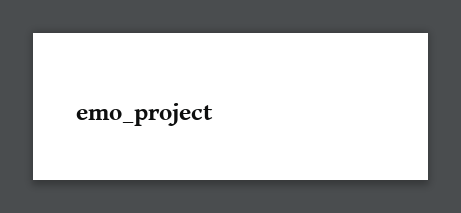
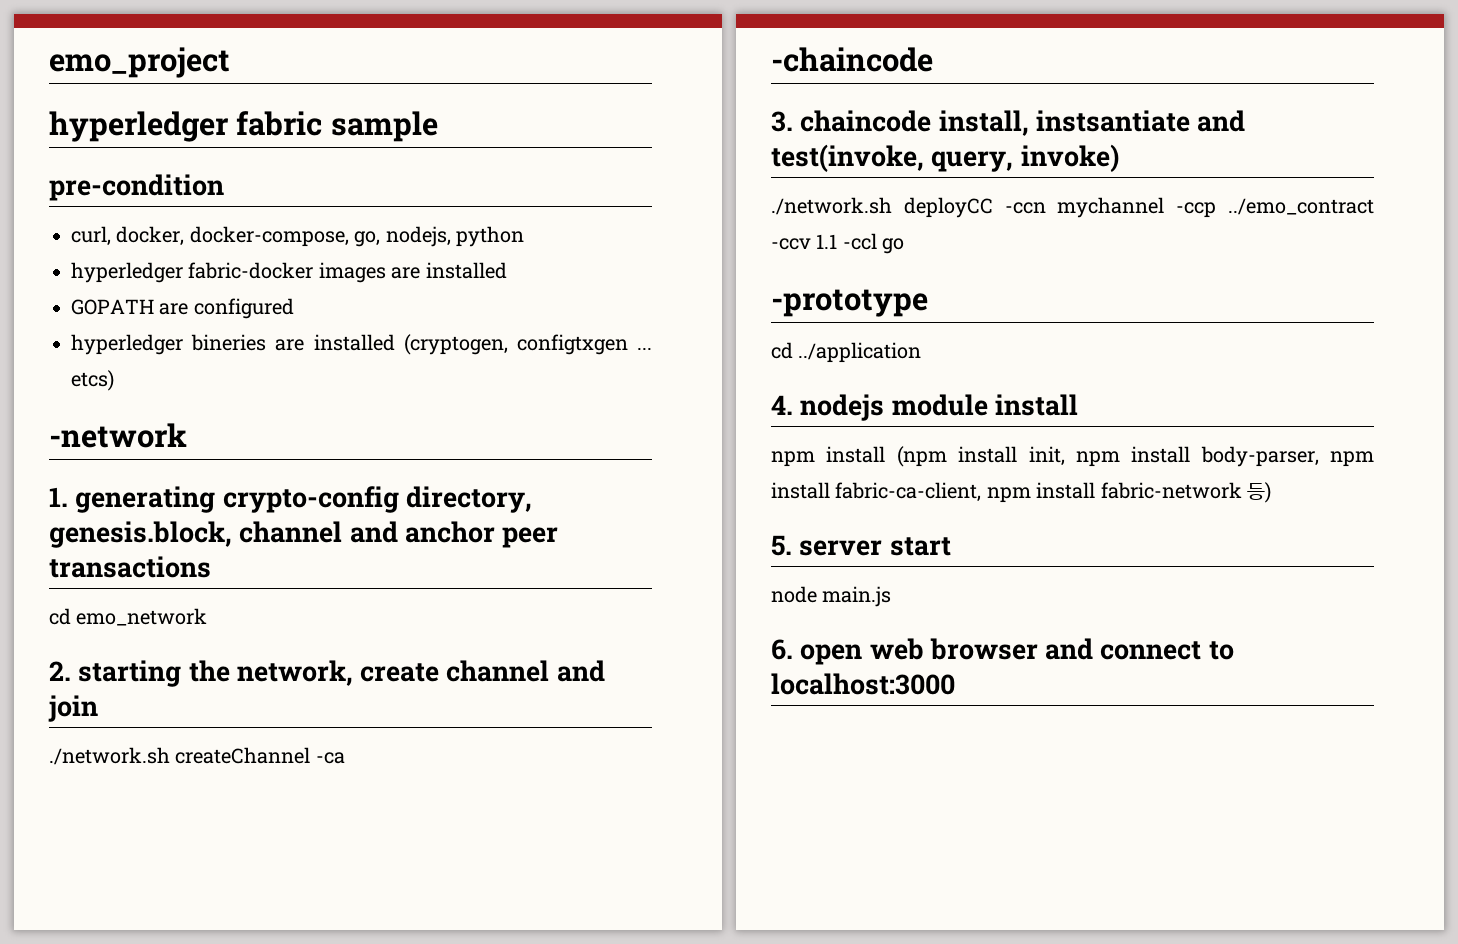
+ hyperledger fabric sample
+ pre-condition
+ curl, docker, docker-compose, go, nodejs, python
+ hyperledger fabric-docker images are installed
+ GOPATH are configured
+ hyperledger bineries are installed (cryptogen, configtxgen ... etcs)
+ -network
+ 1. generating crypto-config directory, genesis.block, channel and anchor peer transactions
+ cd emo_network
+ 2. starting the network, create channel and join
+ ./network.sh createChannel -ca
+ -chaincode
+ 3. chaincode install, instsantiate and test(invoke, query, invoke)
+ ./network.sh deployCC -ccn mychannel -ccp ../emo_contract -ccv 1.1 -ccl go
+ -prototype
+ cd ../application
+ 4. nodejs module install
+ npm install (npm install init, npm install body-parser, npm install fabric-ca-client, npm install fabric-network 등)
+ 5. server start
+ node main.js
+ 6. open web browser and connect to localhost:3000

